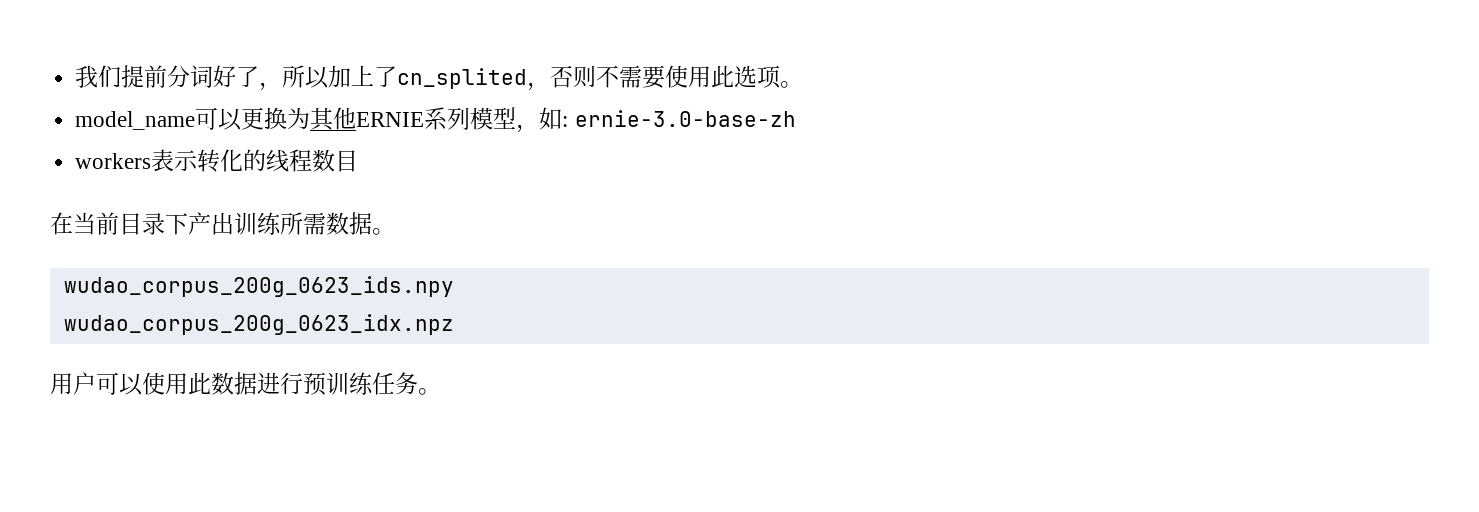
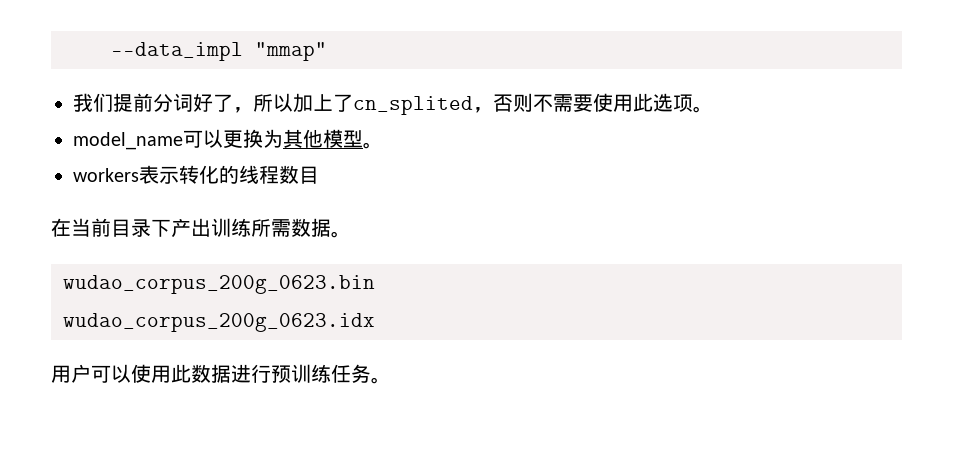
+ --data_impl "mmap"
- model_name可以更换为其他ERNIE系列模型，如: ernie-3.0-base-zh
+ model_name可以更换为其他模型。
- wudao_corpus_200g_0623_ids.npy
- wudao_corpus_200g_0623_idx.npz
+ wudao_corpus_200g_0623.bin
+ wudao_corpus_200g_0623.idx

